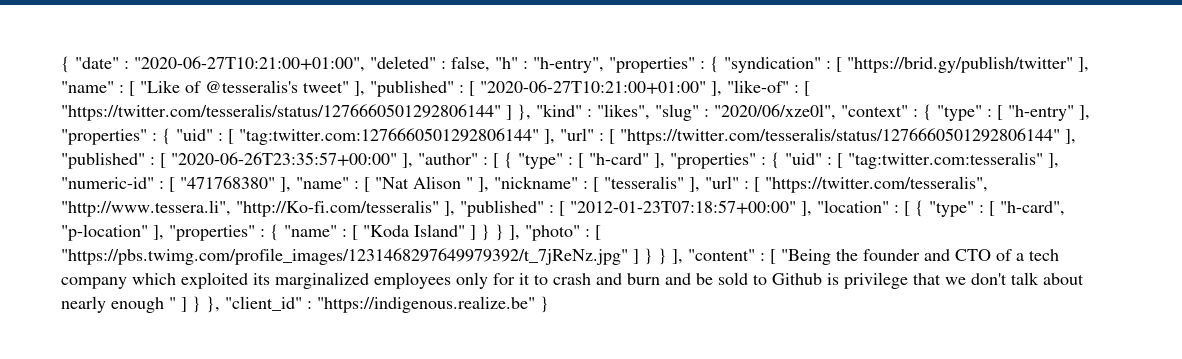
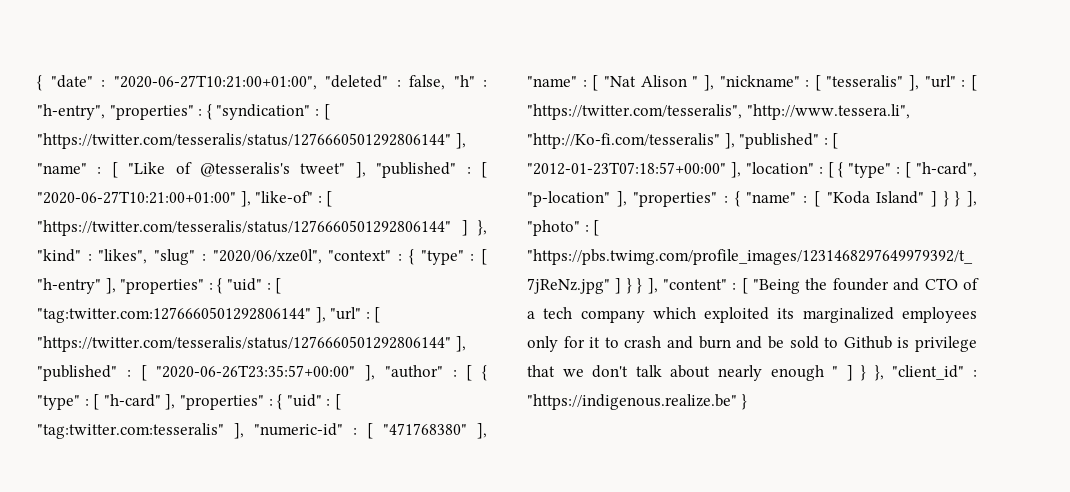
- [ "https://brid.gy/publish/twitter" ], "name" :
+ [ "https://twitter.com/tesseralis/status/1276660501292806144" ], "name" :

